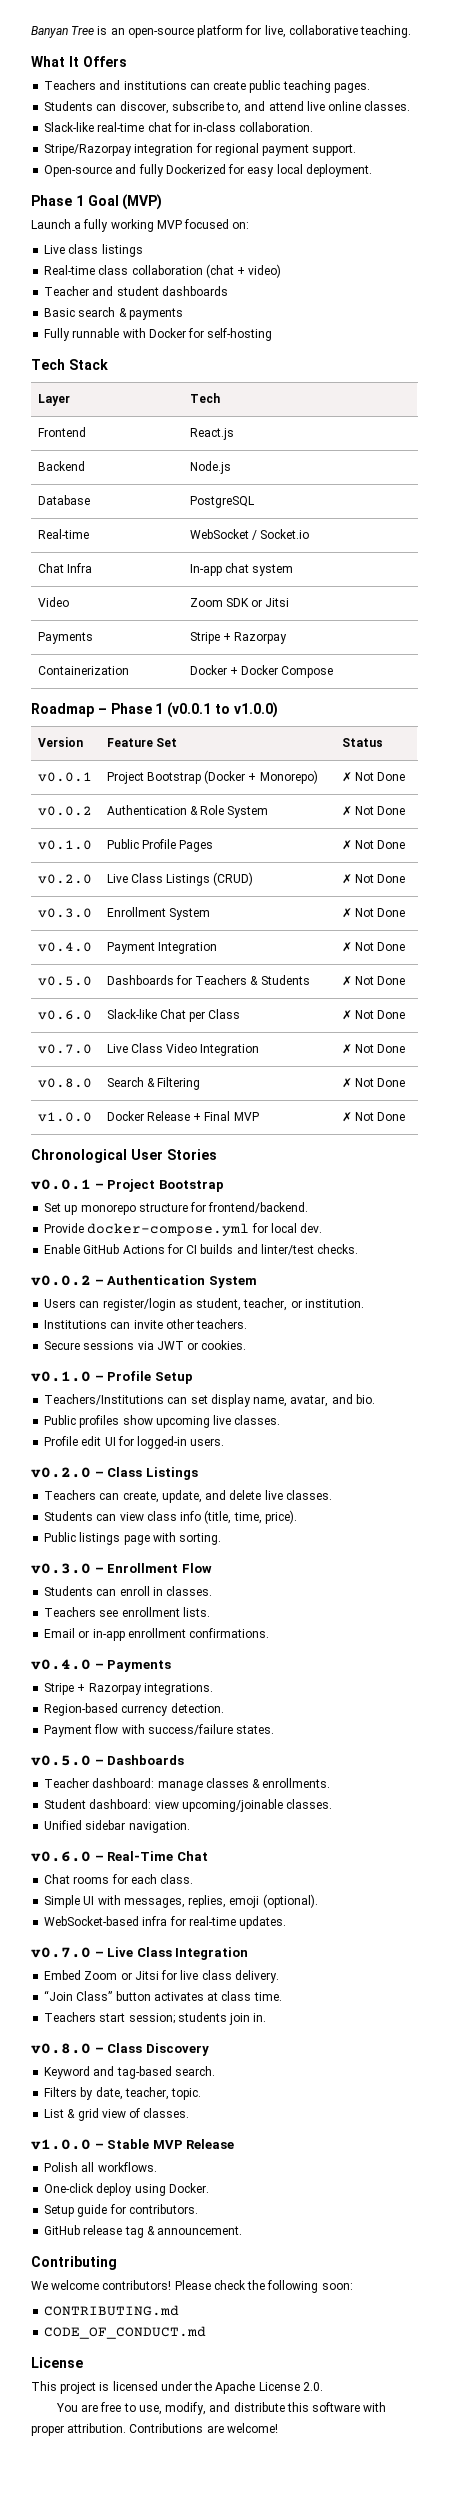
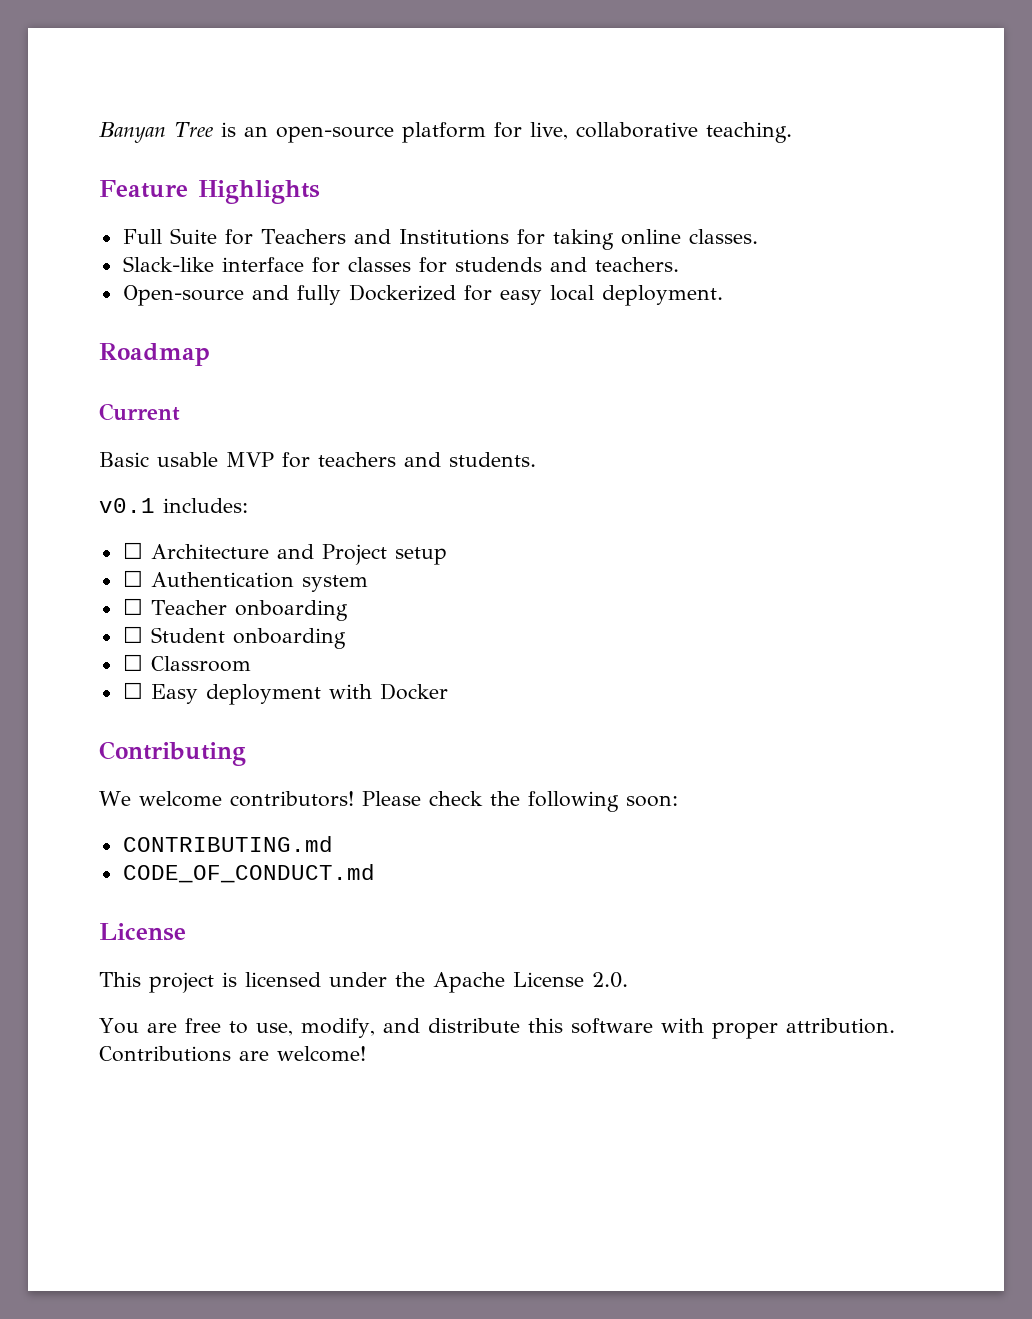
- What It Offers
- Teachers and institutions can create public teaching pages.
- Students can discover, subscribe to, and attend live online classes.
- Slack-like real-time chat for in-class collaboration.
- Stripe/Razorpay integration for regional payment support.
+ Feature Highlights
+ Full Suite for Teachers and Institutions for taking online classes.
+ Slack-like interface for classes for studends and teachers.
- Phase 1 Goal (MVP)
- Launch a fully working MVP focused on:
- Live class listings
- Real-time class collaboration (chat + video)
- Teacher and student dashboards
- Basic search & payments
- Fully runnable with Docker for self-hosting
- Tech Stack
- Layer | Tech
- Frontend | React.js
- Backend | Node.js
- Database | PostgreSQL
- Real-time | WebSocket / Socket.io
- Chat Infra | In-app chat system
- Video | Zoom SDK or Jitsi
- Payments | Stripe + Razorpay
- Containerization | Docker + Docker Compose
- Roadmap – Phase 1 (v0.0.1 to v1.0.0)
- Version | Feature Set | Status
- v0.0.1 | Project Bootstrap (Docker + Monorepo) | ✗ Not Done
- v0.0.2 | Authentication & Role System | ✗ Not Done
- v0.1.0 | Public Profile Pages | ✗ Not Done
- v0.2.0 | Live Class Listings (CRUD) | ✗ Not Done
- v0.3.0 | Enrollment System | ✗ Not Done
- v0.4.0 | Payment Integration | ✗ Not Done
- v0.5.0 | Dashboards for Teachers & Students | ✗ Not Done
- v0.6.0 | Slack-like Chat per Class | ✗ Not Done
- v0.7.0 | Live Class Video Integration | ✗ Not Done
- v0.8.0 | Search & Filtering | ✗ Not Done
- v1.0.0 | Docker Release + Final MVP | ✗ Not Done
- Chronological User Stories
- v0.0.1 – Project Bootstrap
- Set up monorepo structure for frontend/backend.
- Provide docker-compose.yml for local dev.
- Enable GitHub Actions for CI builds and linter/test checks.
- v0.0.2 – Authentication System
- Users can register/login as student, teacher, or institution.
- Institutions can invite other teachers.
- Secure sessions via JWT or cookies.
- v0.1.0 – Profile Setup
- Teachers/Institutions can set display name, avatar, and bio.
- Public profiles show upcoming live classes.
- Profile edit UI for logged-in users.
- v0.2.0 – Class Listings
- Teachers can create, update, and delete live classes.
- Students can view class info (title, time, price).
- Public listings page with sorting.
- v0.3.0 – Enrollment Flow
- Students can enroll in classes.
- Teachers see enrollment lists.
- Email or in-app enrollment confirmations.
- v0.4.0 – Payments
- Stripe + Razorpay integrations.
- Region-based currency detection.
- Payment flow with success/failure states.
- v0.5.0 – Dashboards
- Teacher dashboard: manage classes & enrollments.
- Student dashboard: view upcoming/joinable classes.
- Unified sidebar navigation.
- v0.6.0 – Real-Time Chat
- Chat rooms for each class.
- Simple UI with messages, replies, emoji (optional).
- WebSocket-based infra for real-time updates.
- v0.7.0 – Live Class Integration
- Embed Zoom or Jitsi for live class delivery.
- “Join Class” button activates at class time.
- Teachers start session; students join in.
- v0.8.0 – Class Discovery
- Keyword and tag-based search.
- Filters by date, teacher, topic.
- List & grid view of classes.
- v1.0.0 – Stable MVP Release
- Polish all workflows.
- One-click deploy using Docker.
- Setup guide for contributors.
- GitHub release tag & announcement.
+ Roadmap
+ Current
+ Basic usable MVP for teachers and students.
+ v0.1 includes:
+ ☐ Architecture and Project setup
+ ☐ Authentication system
+ ☐ Teacher onboarding
+ ☐ Student onboarding
+ ☐ Classroom
+ ☐ Easy deployment with Docker

